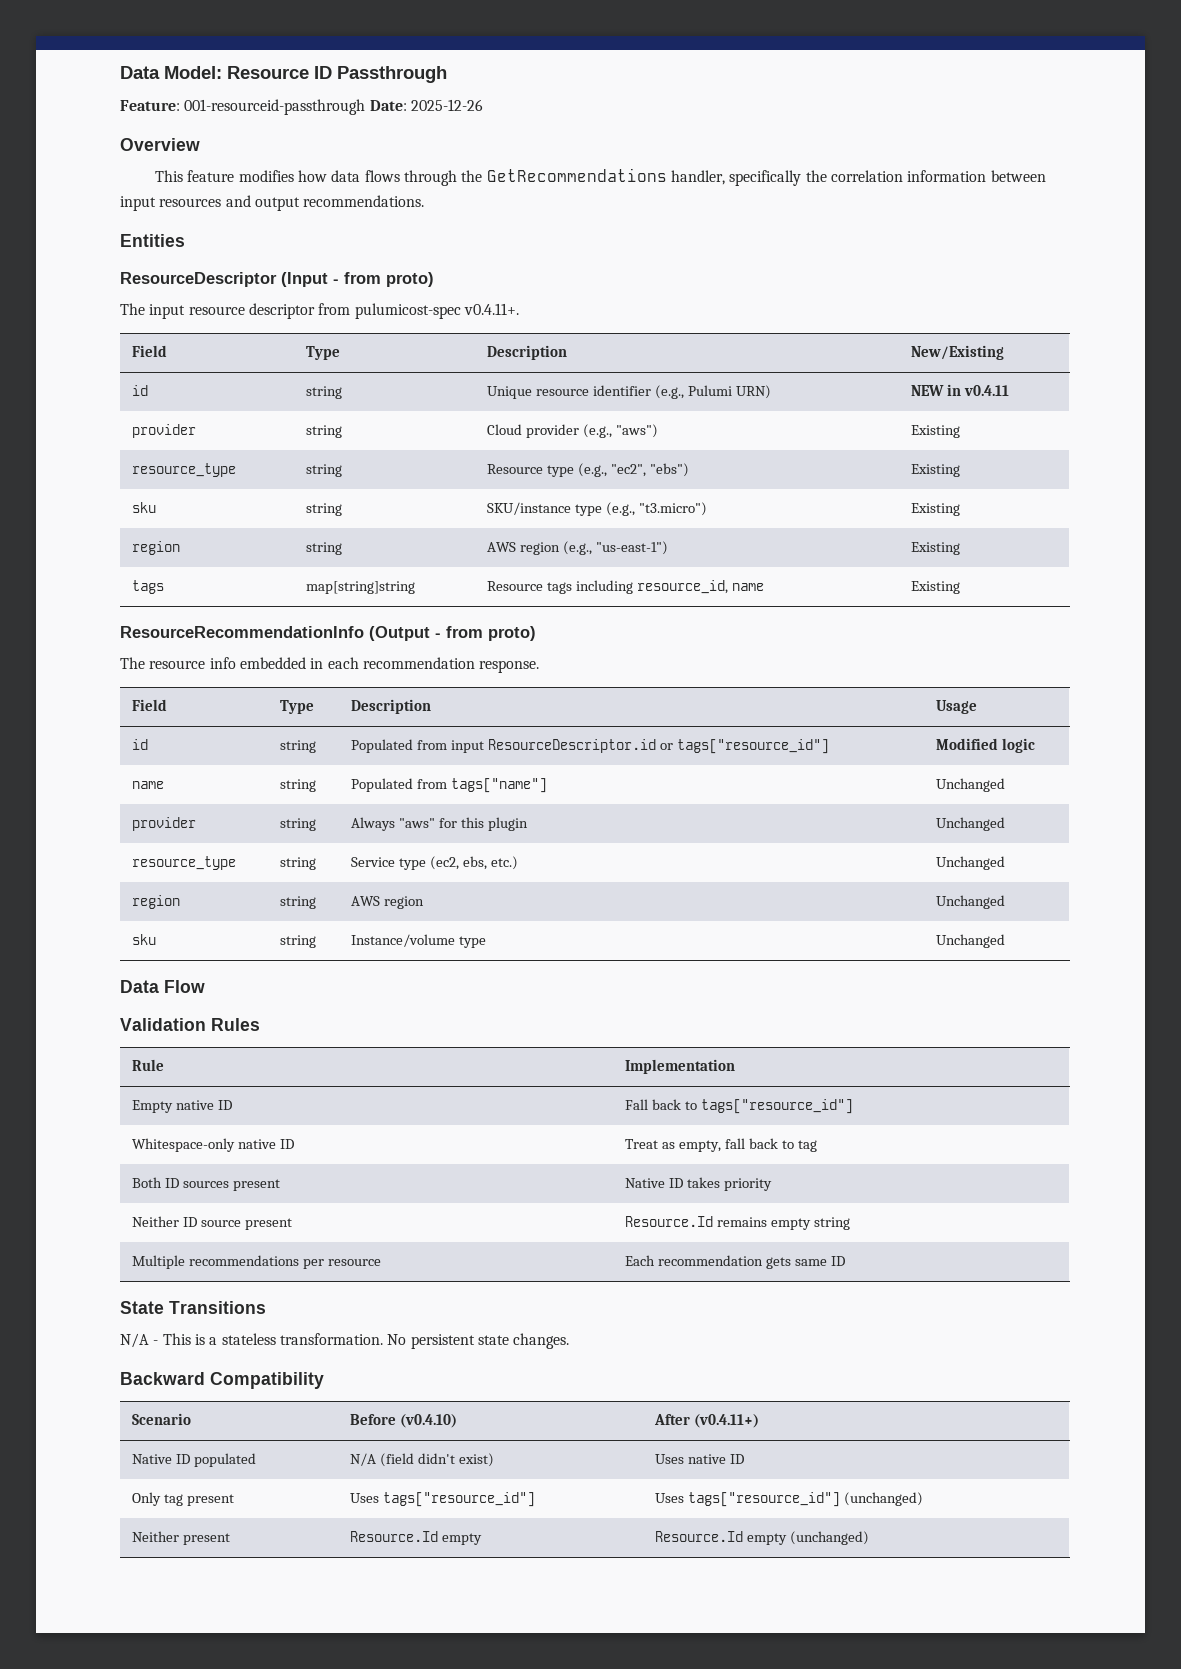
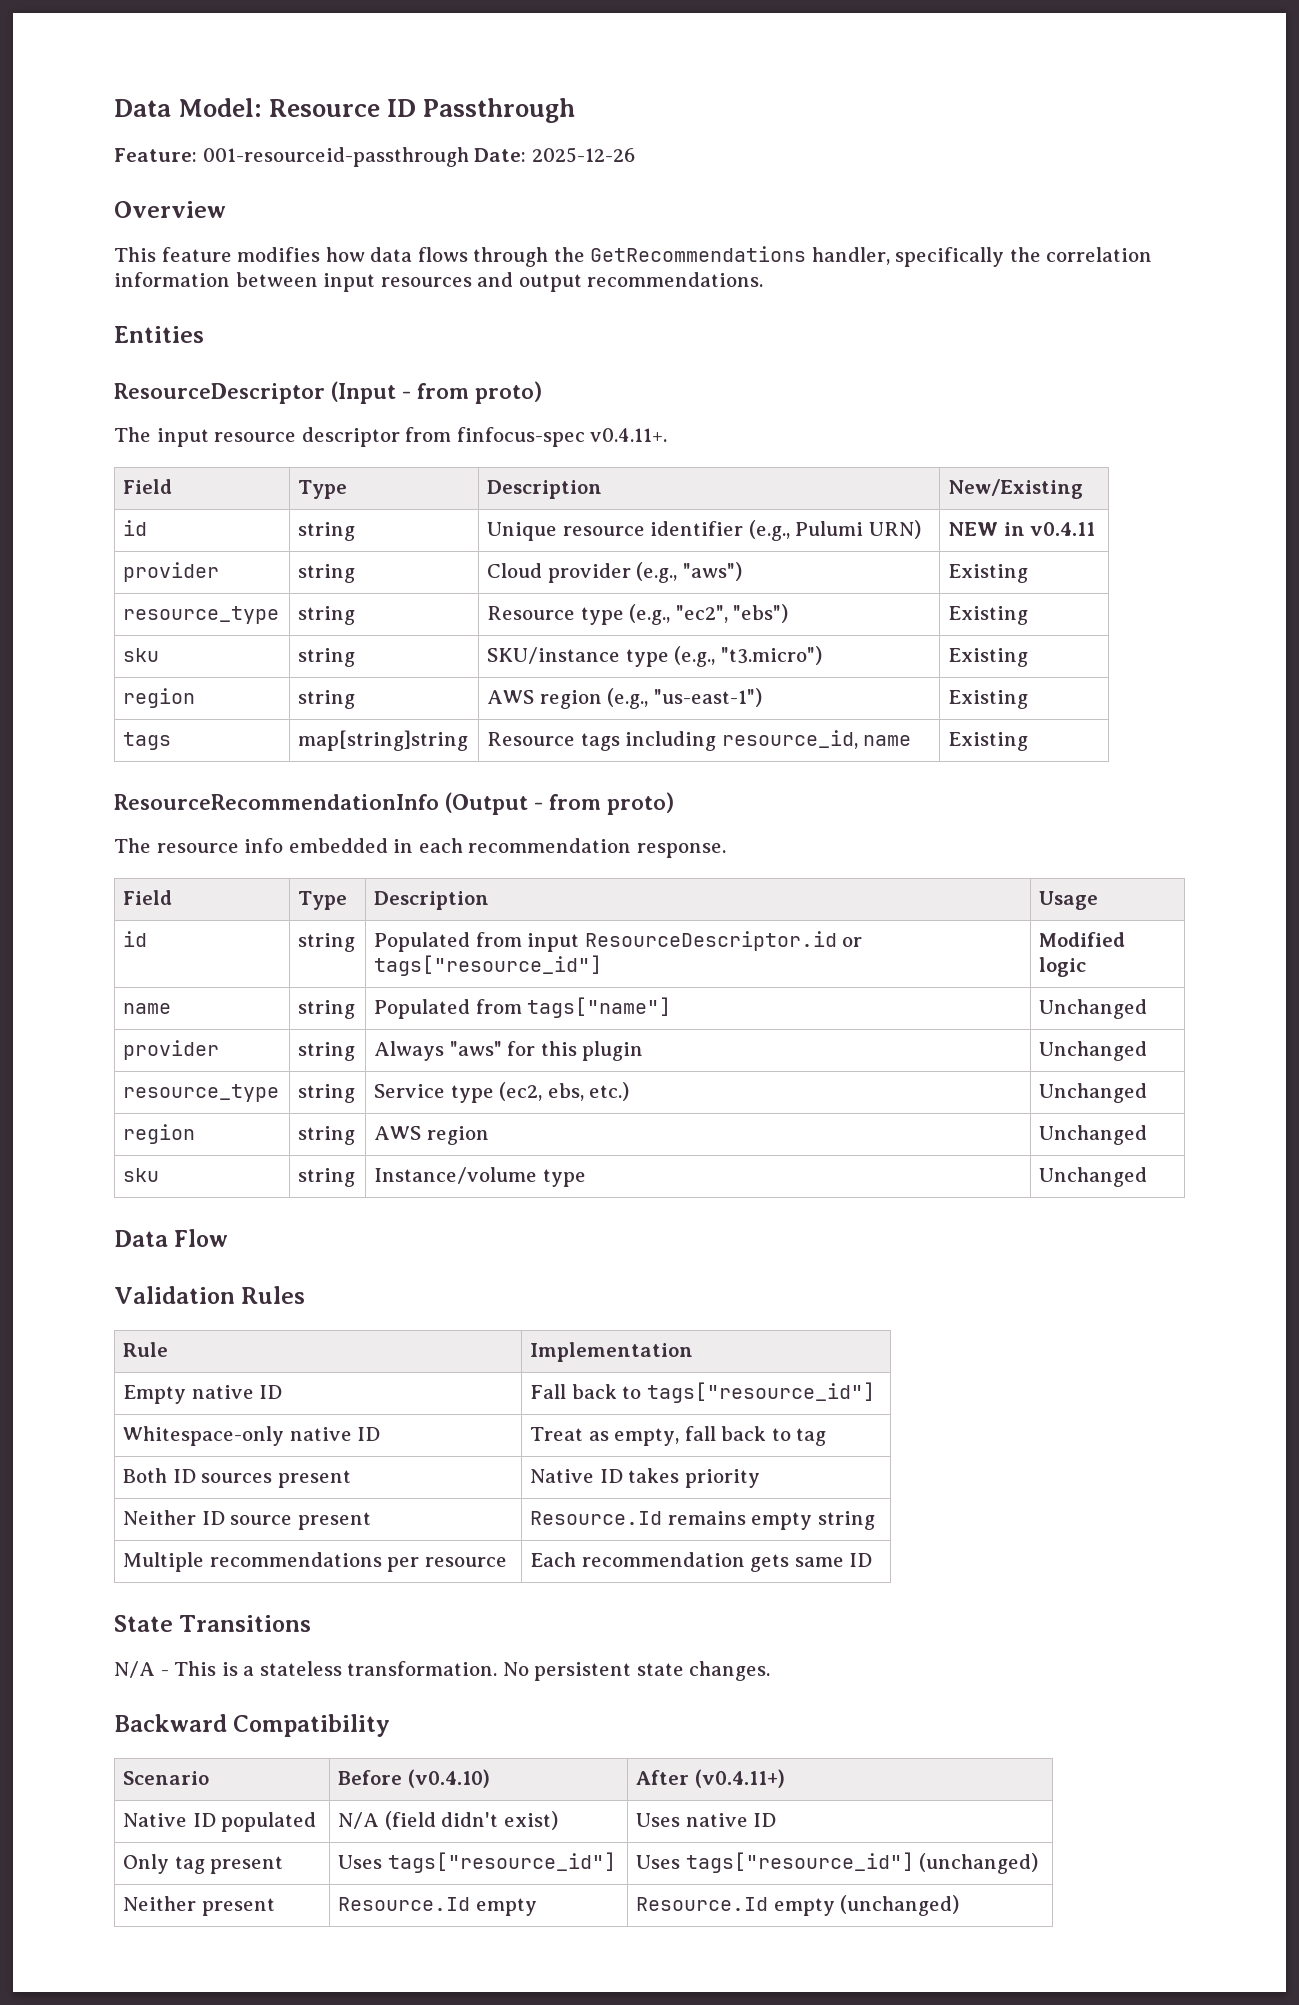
- The input resource descriptor from pulumicost-spec v0.4.11+.
+ The input resource descriptor from finfocus-spec v0.4.11+.

